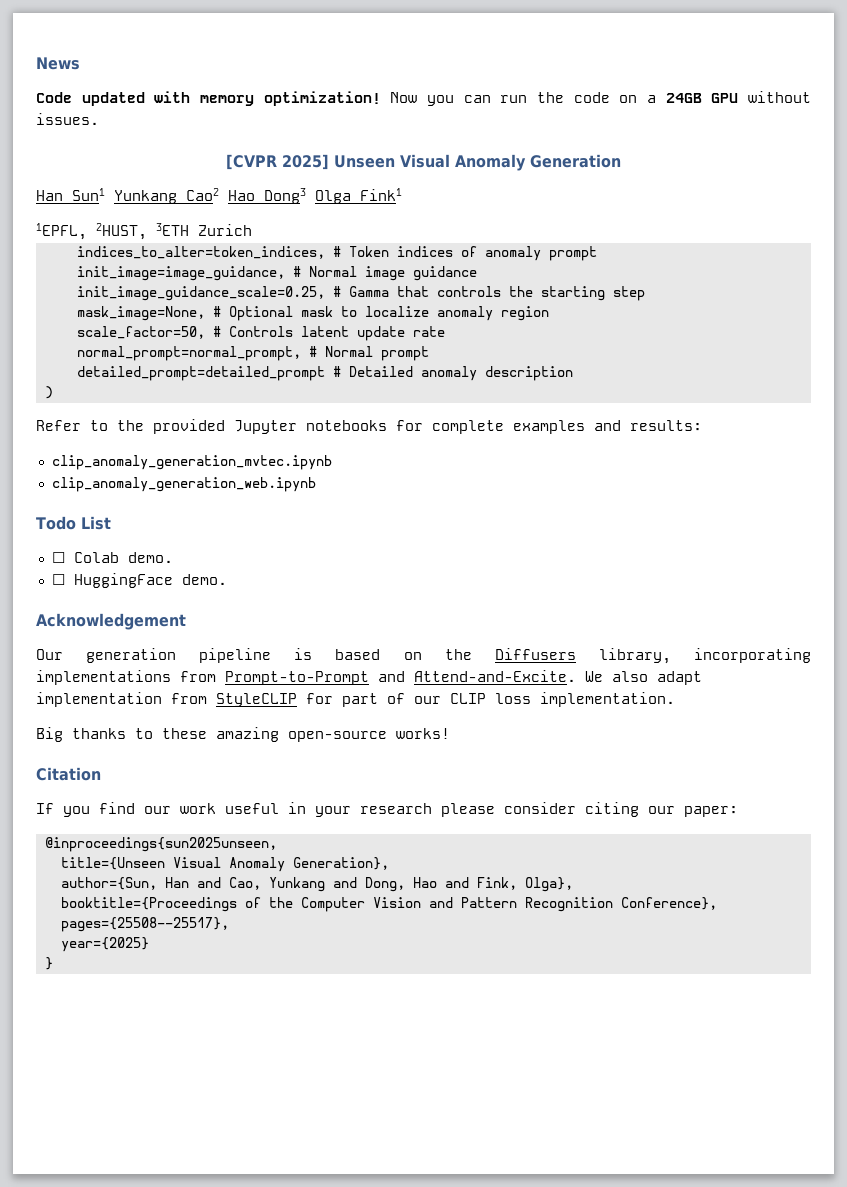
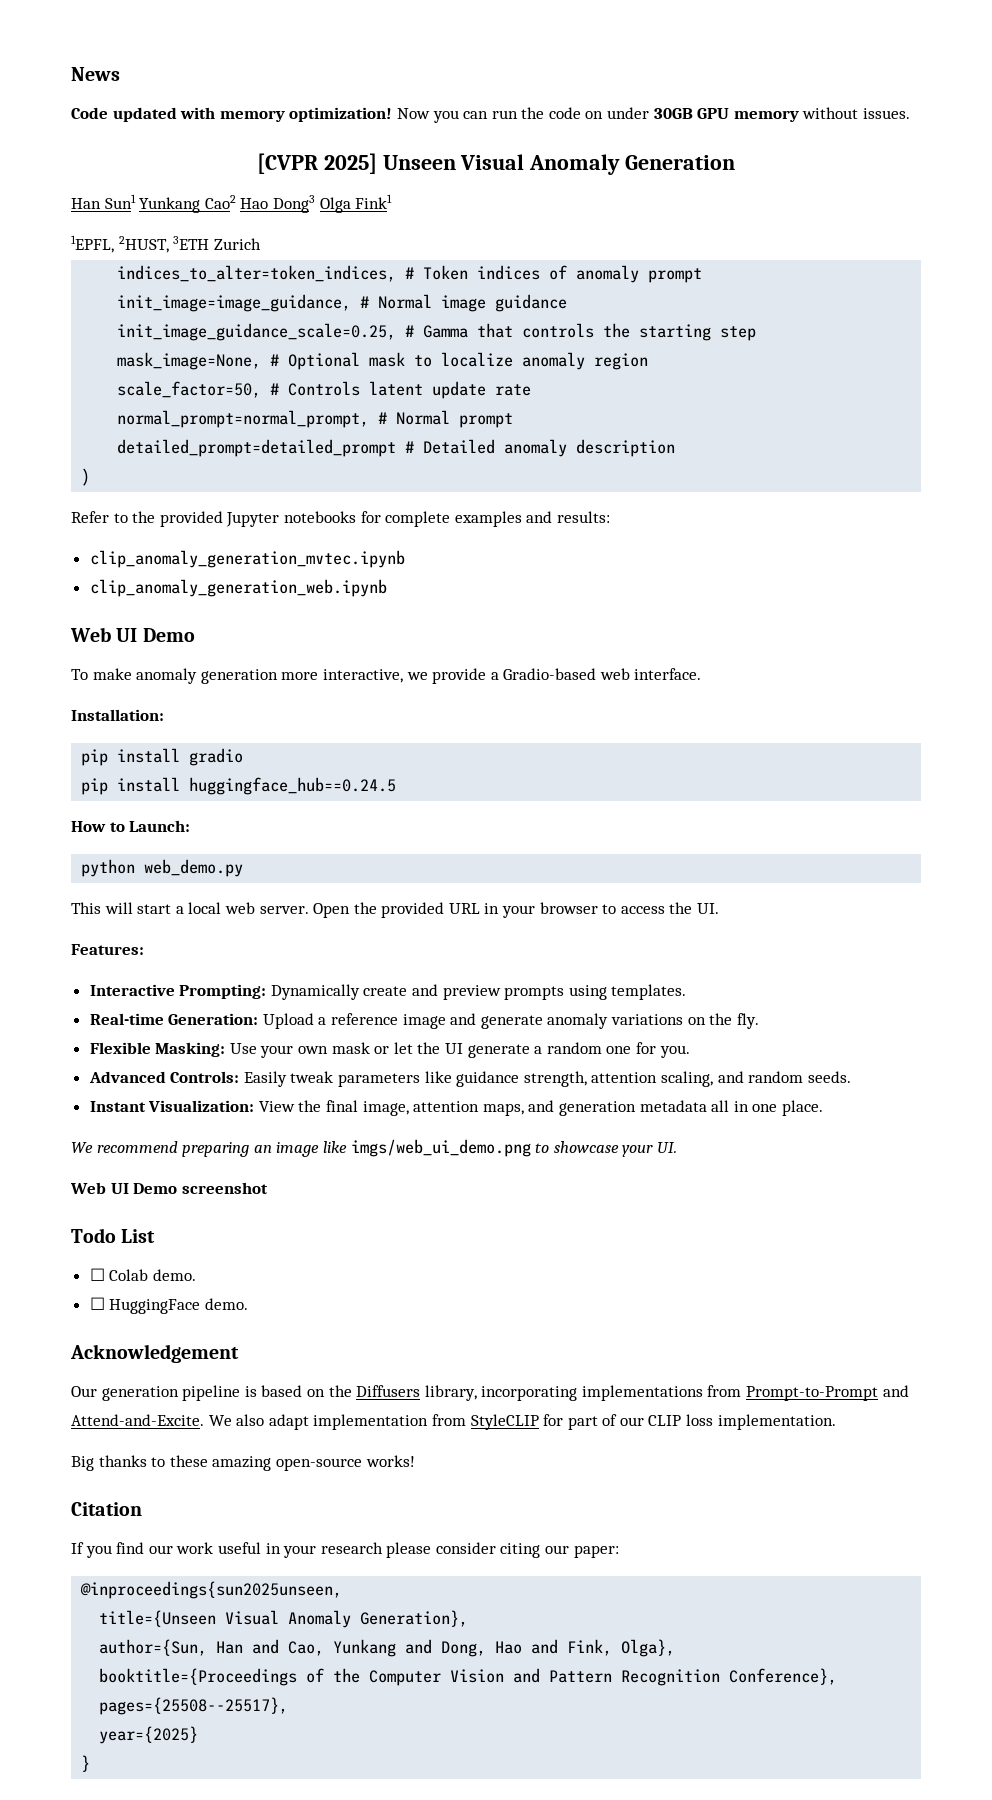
- Now you can run the code on a 24GB GPU without issues.
+ Now you can run the code on under 30GB GPU memory without issues.
  clip_anomaly_generation_web.ipynb
+ Web UI Demo
+ To make anomaly generation more interactive, we provide a Gradio-based web interface.
+ Installation:
+ pip install gradio
+ pip install huggingface_hub==0.24.5
+ How to Launch:
+ python web_demo.py
+ This will start a local web server. Open the provided URL in your browser to access the UI.
+ Features:
+ Interactive Prompting: Dynamically create and preview prompts using templates.
+ Real-time Generation: Upload a reference image and generate anomaly variations on the fly.
+ Flexible Masking: Use your own mask or let the UI generate a random one for you.
+ Advanced Controls: Easily tweak parameters like guidance strength, attention scaling, and random seeds.
+ Instant Visualization: View the final image, attention maps, and generation metadata all in one place.
+ We recommend preparing an image like imgs/web_ui_demo.png to showcase your UI.
+ Web UI Demo screenshot

